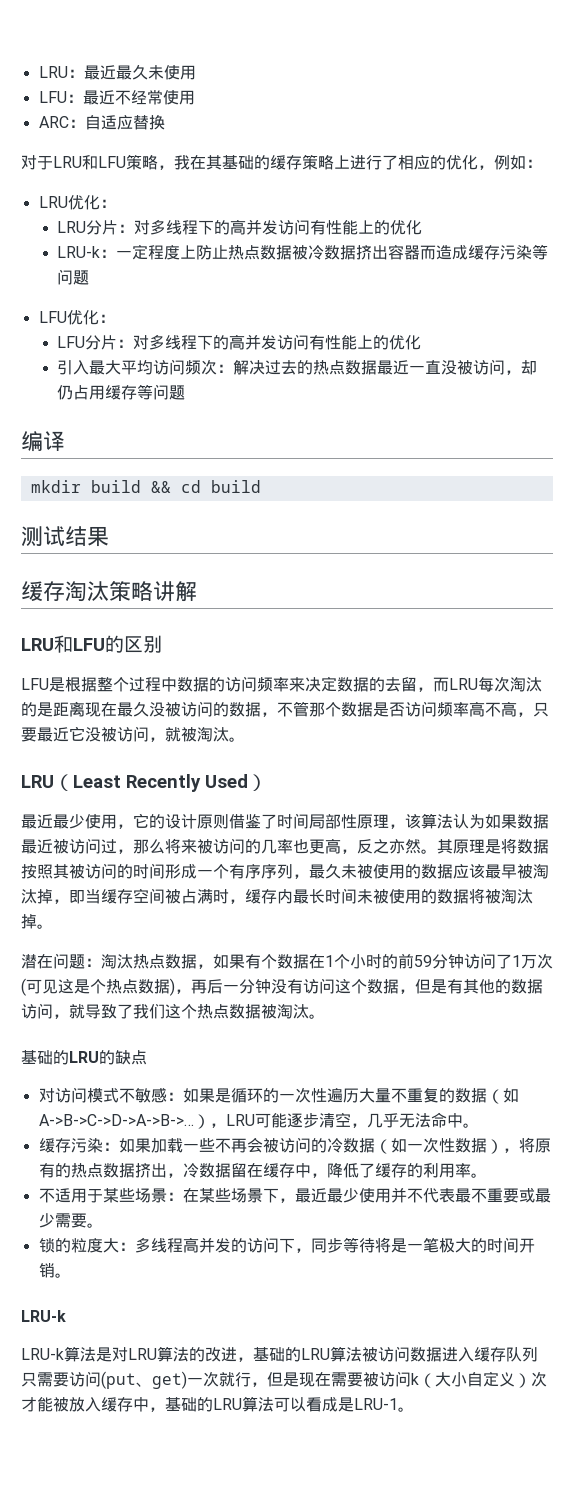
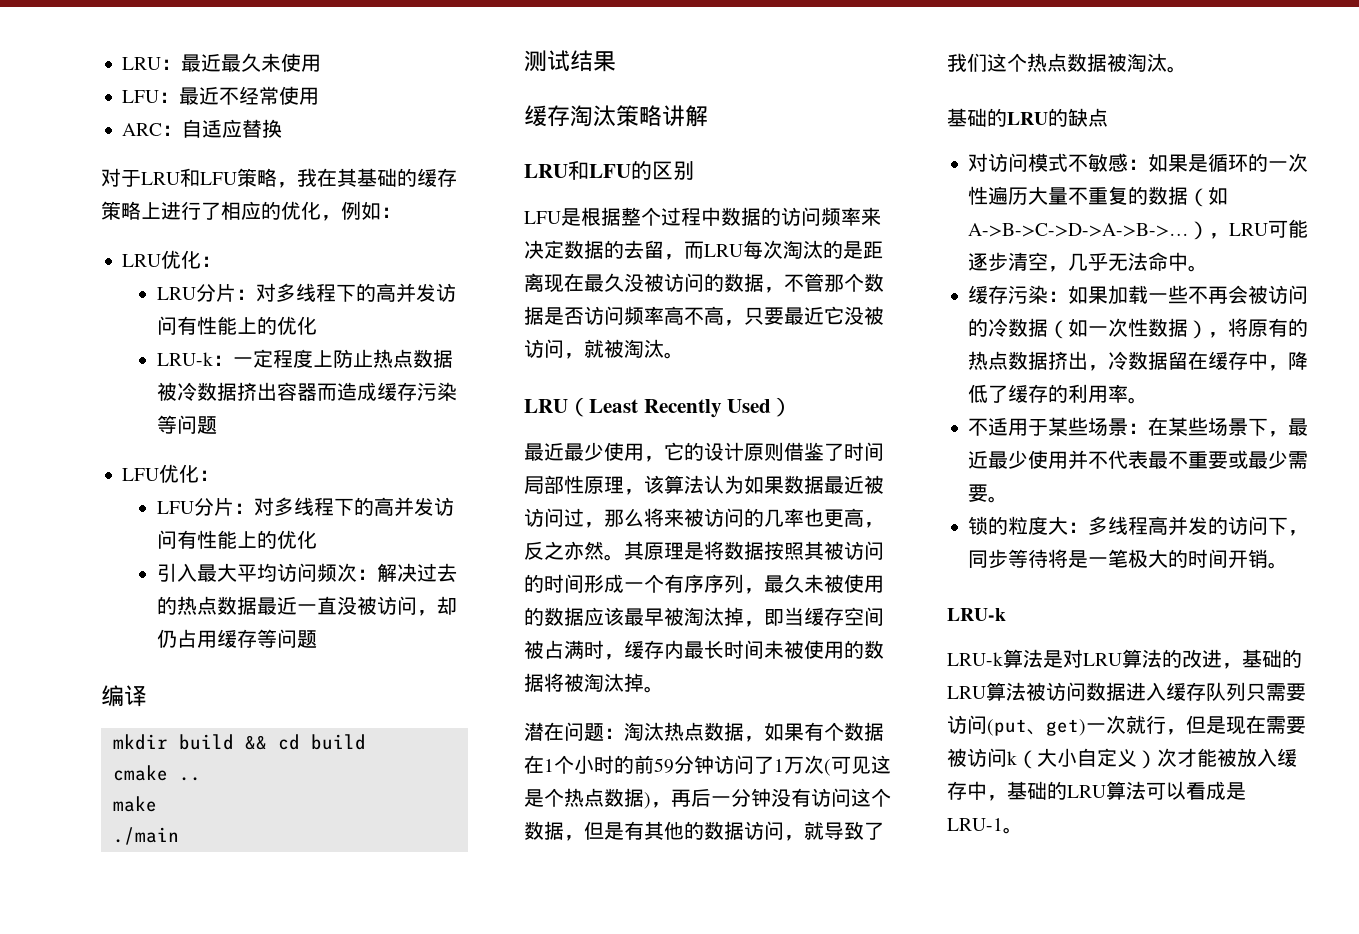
+ cmake ..
+ make
+ ./main

